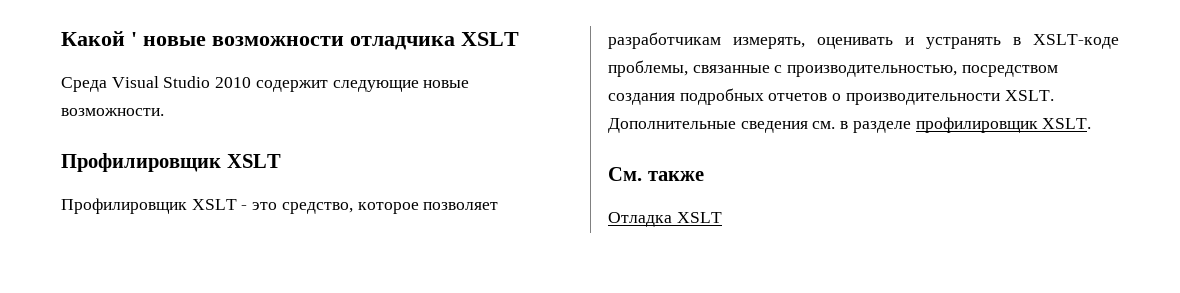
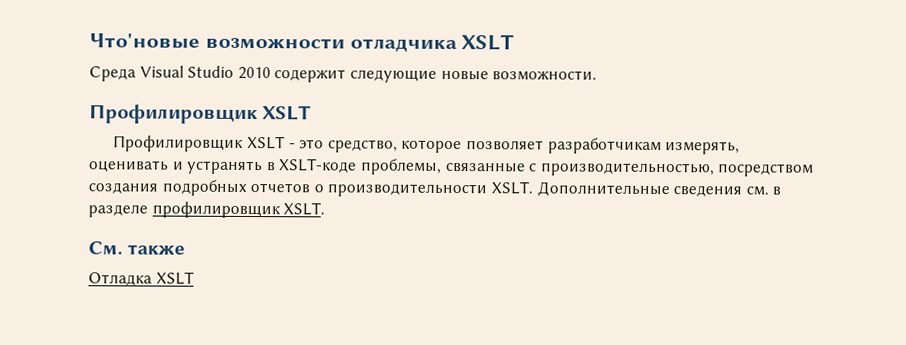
- Какой ' новые возможности отладчика XSLT
+ Что'новые возможности отладчика XSLT

